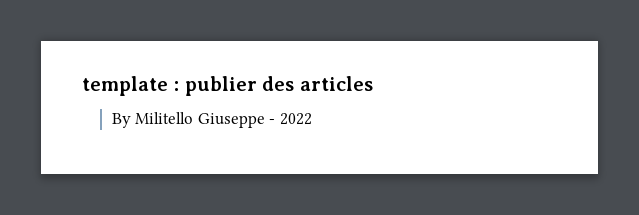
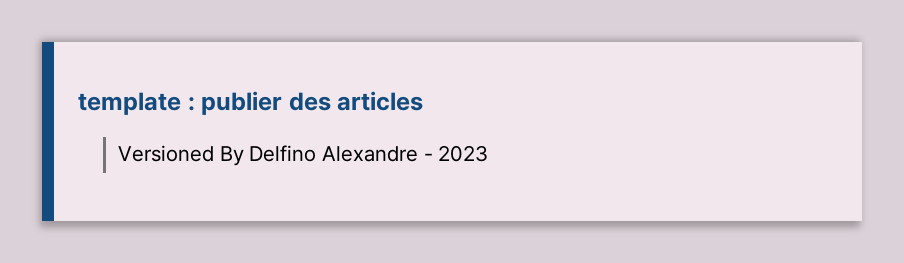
- By Militello Giuseppe - 2022
+ Versioned By Delfino Alexandre - 2023

